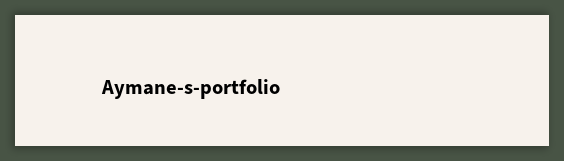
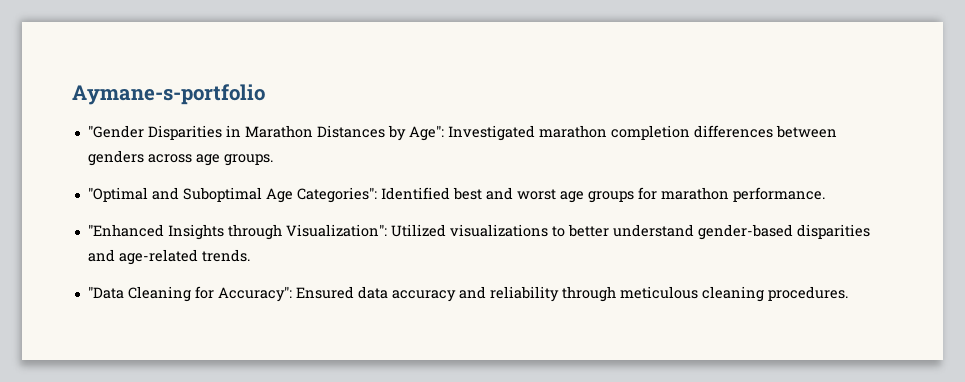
+ "Gender Disparities in Marathon Distances by Age": Investigated marathon completion differences between genders across age groups.
+ "Optimal and Suboptimal Age Categories": Identified best and worst age groups for marathon performance.
+ "Enhanced Insights through Visualization": Utilized visualizations to better understand gender-based disparities and age-related trends.
+ "Data Cleaning for Accuracy": Ensured data accuracy and reliability through meticulous cleaning procedures.

